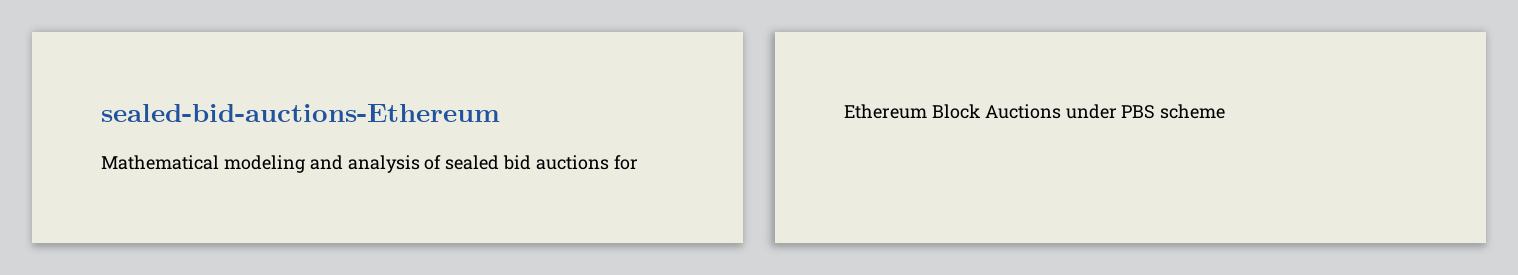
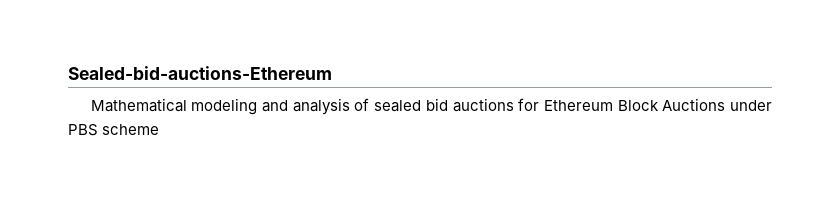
- sealed-bid-auctions-Ethereum
+ Sealed-bid-auctions-Ethereum

